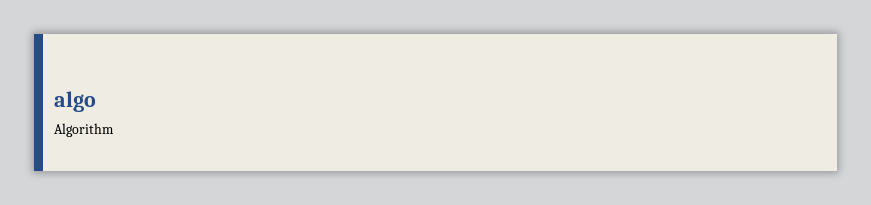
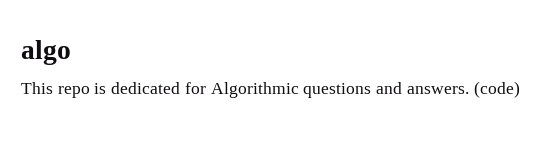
- Algorithm
+ This repo is dedicated for Algorithmic questions and answers. (code)

